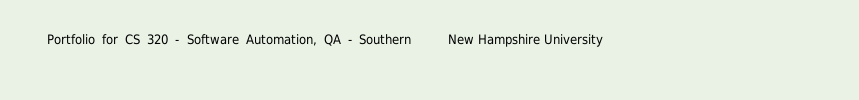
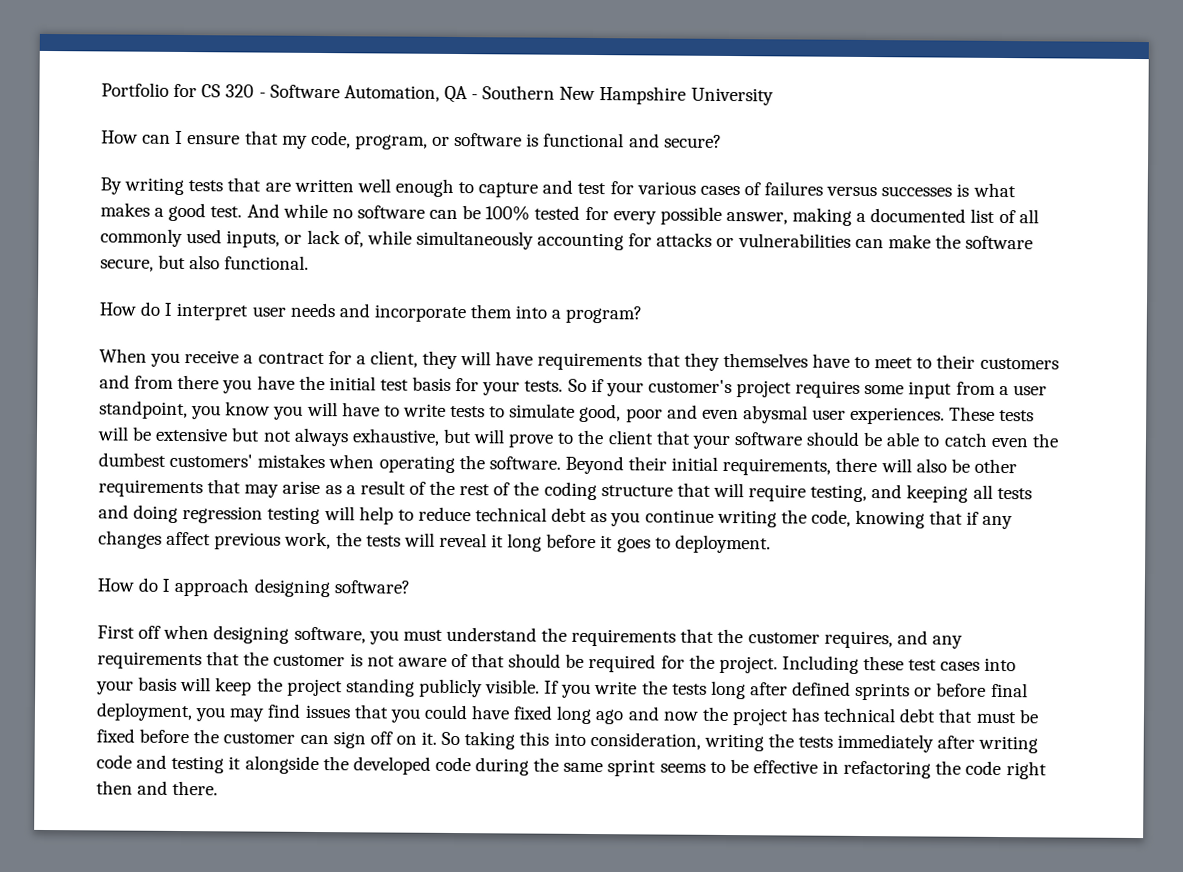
+ How can I ensure that my code, program, or software is functional and secure?
+ By writing tests that are written well enough to capture and test for various cases of failures versus successes is what makes a good test. And while no software can be 100% tested for every possible answer, making a documented list of all commonly used inputs, or lack of, while simultaneously accounting for attacks or vulnerabilities can make the software secure, but also functional.
+ How do I interpret user needs and incorporate them into a program?
+ When you receive a contract for a client, they will have requirements that they themselves have to meet to their customers and from there you have the initial test basis for your tests. So if your customer's project requires some input from a user standpoint, you know you will have to write tests to simulate good, poor and even abysmal user experiences. These tests will be extensive but not always exhaustive, but will prove to the client that your software should be able to catch even the dumbest customers' mistakes when operating the software. Beyond their initial requirements, there will also be other requirements that may arise as a result of the rest of the coding structure that will require testing, and keeping all tests and doing regression testing will help to reduce technical debt as you continue writing the code, knowing that if any changes affect previous work, the tests will reveal it long before it goes to deployment.
+ How do I approach designing software?
+ First off when designing software, you must understand the requirements that the customer requires, and any requirements that the customer is not aware of that should be required for the project. Including these test cases into your basis will keep the project standing publicly visible. If you write the tests long after defined sprints or before final deployment, you may find issues that you could have fixed long ago and now the project has technical debt that must be fixed before the customer can sign off on it. So taking this into consideration, writing the tests immediately after writing code and testing it alongside the developed code during the same sprint seems to be effective in refactoring the code right then and there.

